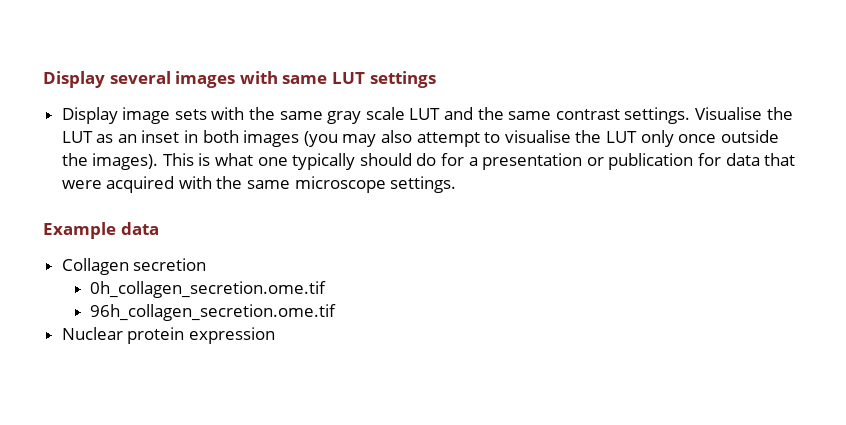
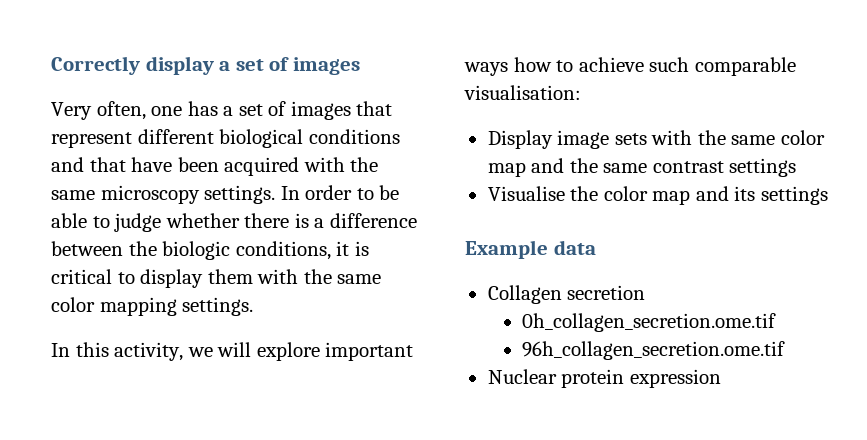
- Display several images with same LUT settings
+ Correctly display a set of images
+ Very often, one has a set of images that represent different biological conditions and that have been acquired with the same microscopy settings. In order to be able to judge whether there is a difference between the biologic conditions, it is critical to display them with the same color mapping settings.
+ In this activity, we will explore important ways how to achieve such comparable visualisation:
- Display image sets with the same gray scale LUT and the same contrast settings. Visualise the LUT as an inset in both images (you may also attempt to visualise the LUT only once outside the images). This is what one typically should do for a presentation or publication for data that were acquired with the same microscope settings.
+ Display image sets with the same color map and the same contrast settings
+ Visualise the color map and its settings

